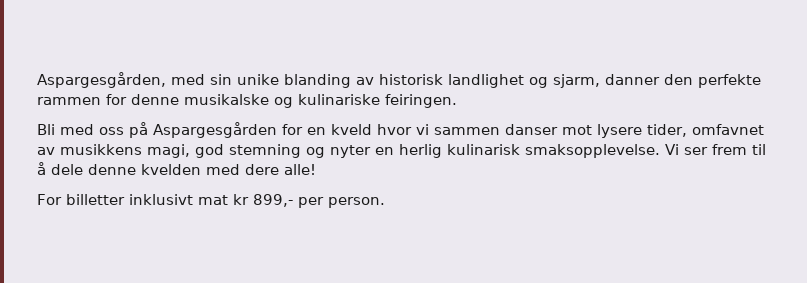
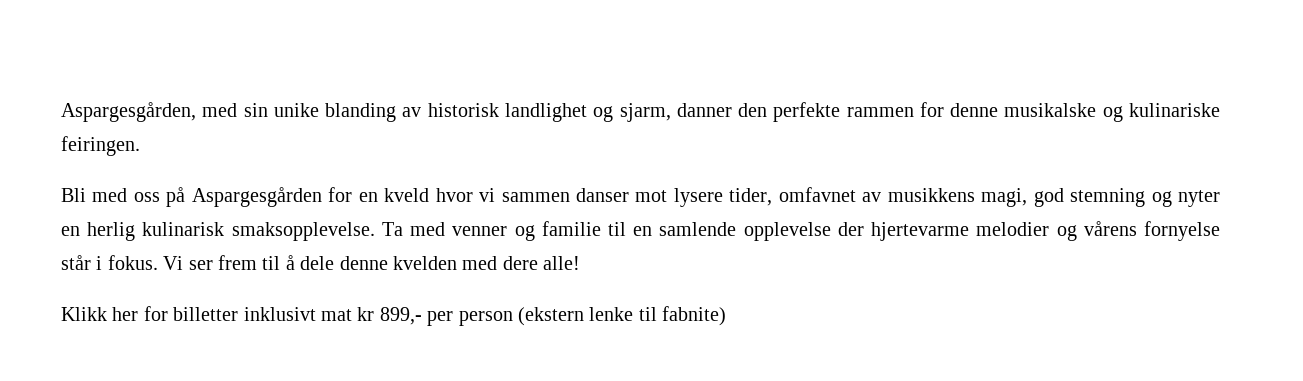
+ Ta med venner og familie til en samlende opplevelse der hjertevarme melodier og vårens fornyelse står i fokus.
- For billetter inklusivt mat kr 899,- per person.
+ Klikk her for billetter inklusivt mat kr 899,- per person (ekstern lenke til fabnite)

